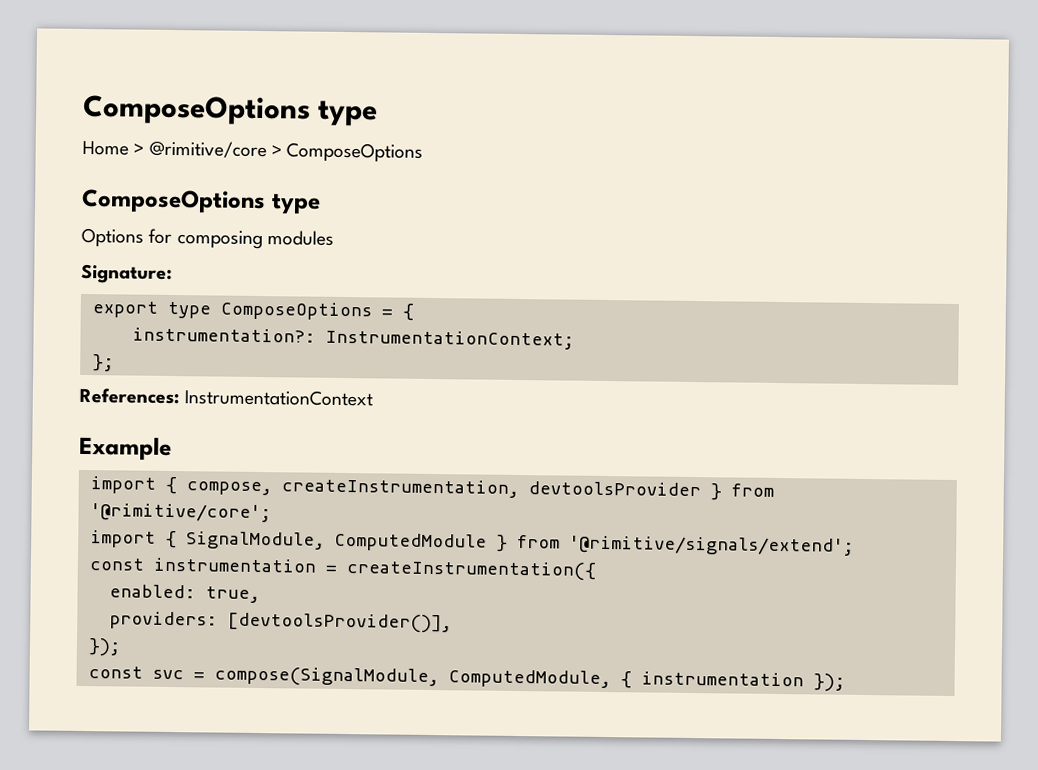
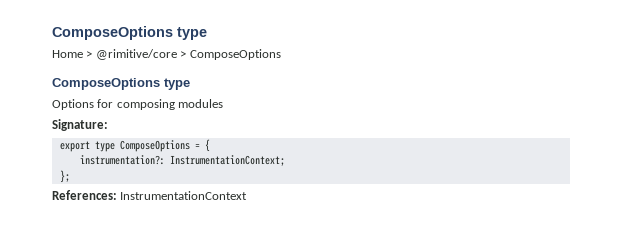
- Example
- import { compose, createInstrumentation, devtoolsProvider } from '@rimitive/core';
- import { SignalModule, ComputedModule } from '@rimitive/signals/extend';
- const instrumentation = createInstrumentation({
- enabled: true,
- providers: [devtoolsProvider()],
- });
- const svc = compose(SignalModule, ComputedModule, { instrumentation });

